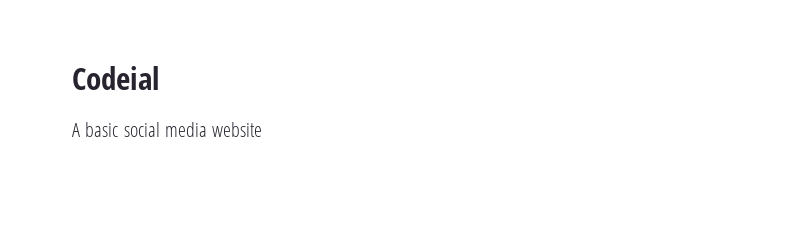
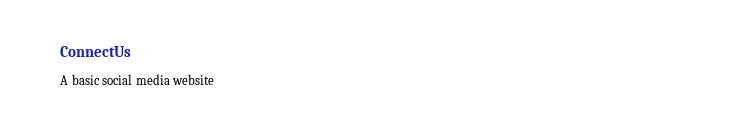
- Codeial
+ ConnectUs

